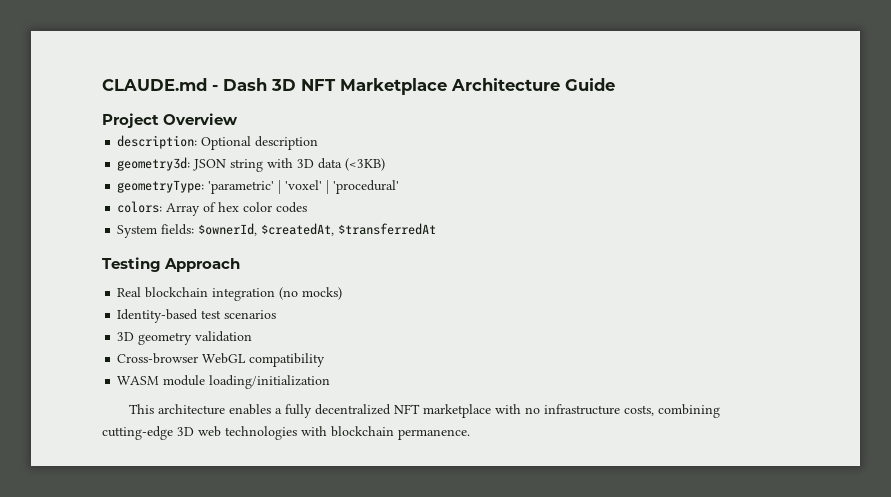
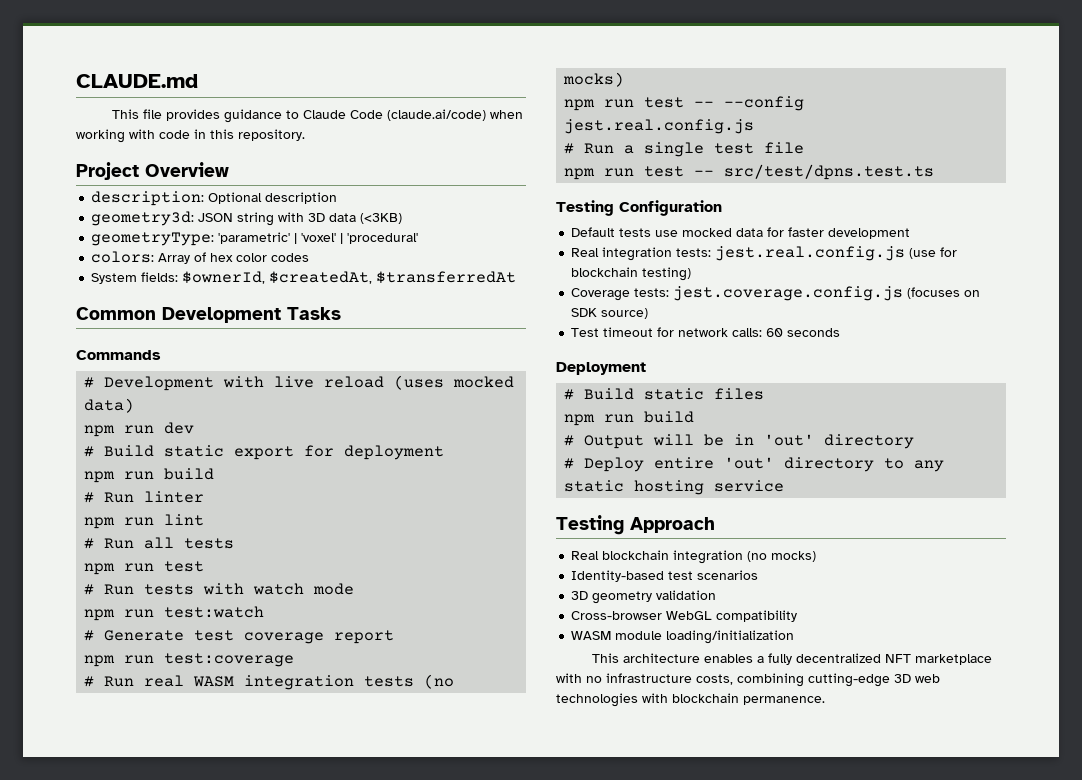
- CLAUDE.md - Dash 3D NFT Marketplace Architecture Guide
+ CLAUDE.md
+ This file provides guidance to Claude Code (claude.ai/code) when working with code in this repository.
+ Common Development Tasks
+ Commands
+ # Development with live reload (uses mocked data)
+ npm run dev
+ # Build static export for deployment
+ npm run build
+ # Run linter
+ npm run lint
+ # Run all tests
+ npm run test
+ # Run tests with watch mode
+ npm run test:watch
+ # Generate test coverage report
+ npm run test:coverage
+ # Run real WASM integration tests (no mocks)
+ npm run test -- --config jest.real.config.js
+ # Run a single test file
+ npm run test -- src/test/dpns.test.ts
+ Testing Configuration
+ Default tests use mocked data for faster development
+ Real integration tests: jest.real.config.js (use for blockchain testing)
+ Coverage tests: jest.coverage.config.js (focuses on SDK source)
+ Test timeout for network calls: 60 seconds
+ Deployment
+ # Build static files
+ npm run build
+ # Output will be in 'out' directory
+ # Deploy entire 'out' directory to any static hosting service

